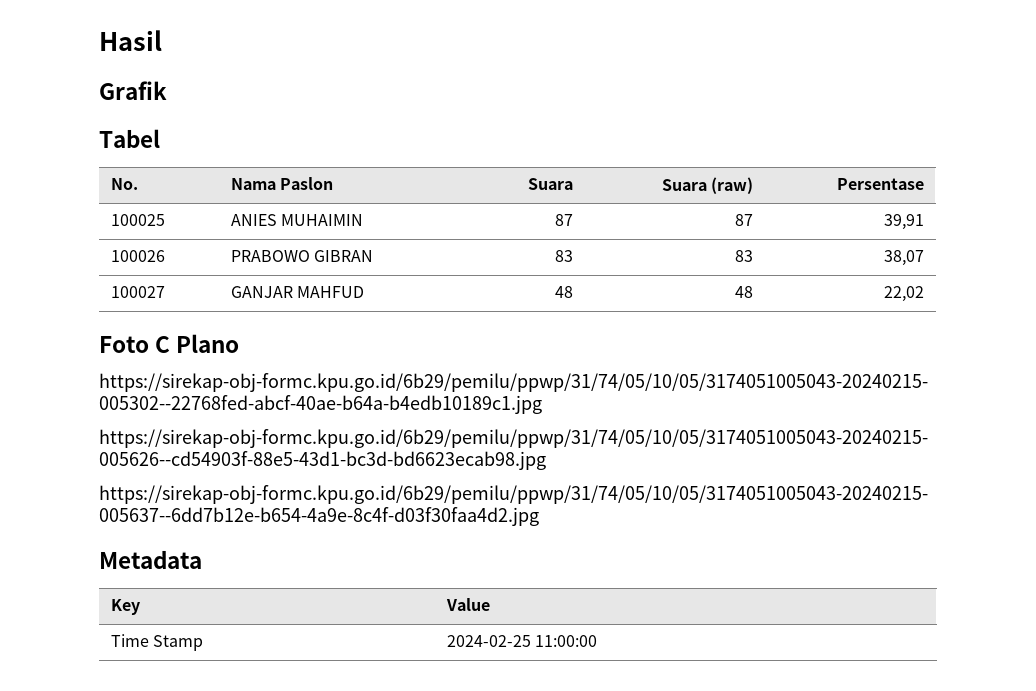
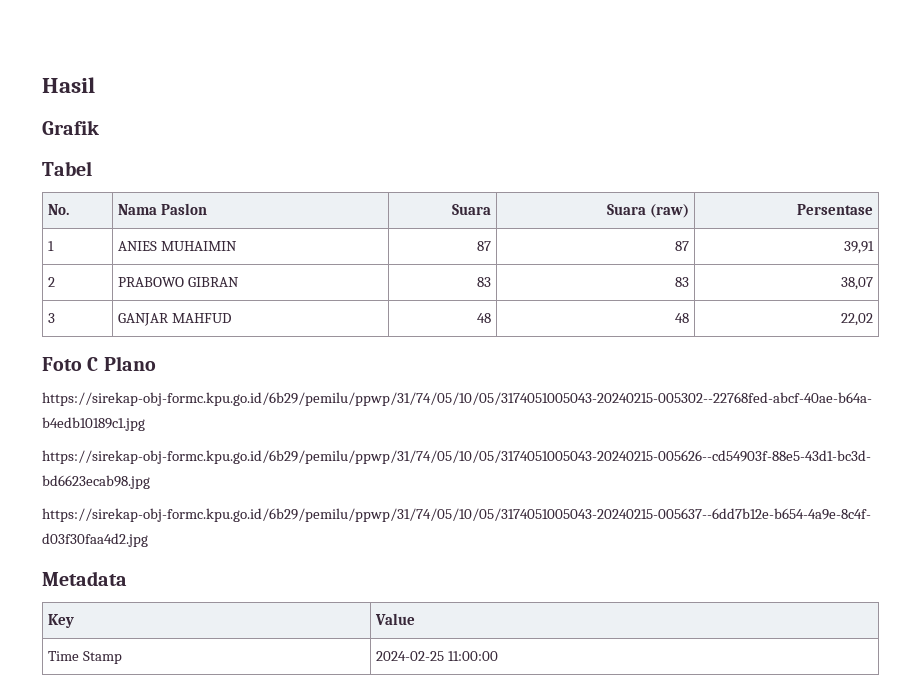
- 100025 | ANIES MUHAIMIN | 87 | 87 | 39,91
+ 1 | ANIES MUHAIMIN | 87 | 87 | 39,91
- 100026 | PRABOWO GIBRAN | 83 | 83 | 38,07
+ 2 | PRABOWO GIBRAN | 83 | 83 | 38,07
- 100027 | GANJAR MAHFUD | 48 | 48 | 22,02
+ 3 | GANJAR MAHFUD | 48 | 48 | 22,02

